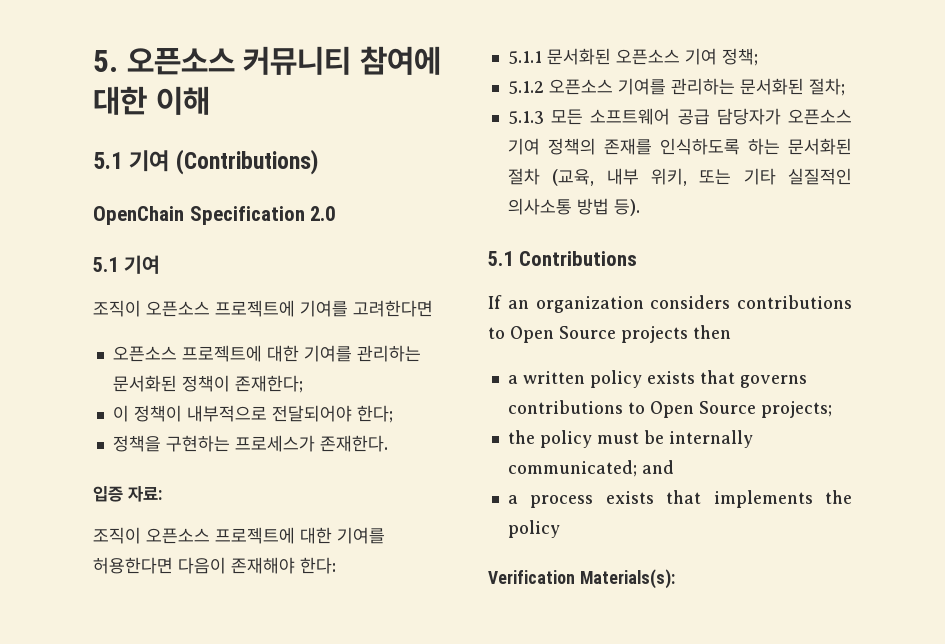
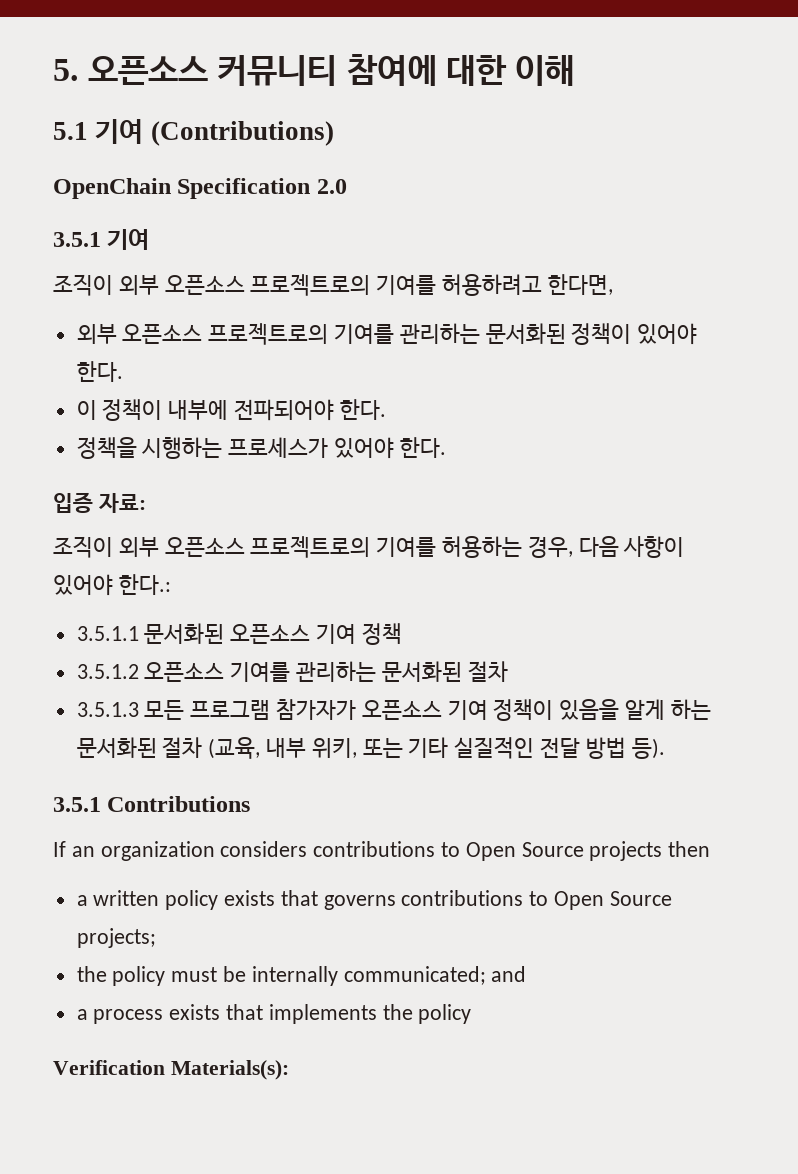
  OpenChain Specification 2.0
- 5.1 기여
+ 3.5.1 기여
- 조직이 오픈소스 프로젝트에 기여를 고려한다면
- 오픈소스 프로젝트에 대한 기여를 관리하는 문서화된 정책이 존재한다;
+ 조직이 외부 오픈소스 프로젝트로의 기여를 허용하려고 한다면,
+ 외부 오픈소스 프로젝트로의 기여를 관리하는 문서화된 정책이 있어야 한다.
- 이 정책이 내부적으로 전달되어야 한다;
- 정책을 구현하는 프로세스가 존재한다.
+ 이 정책이 내부에 전파되어야 한다.
+ 정책을 시행하는 프로세스가 있어야 한다.
  입증 자료:
- 조직이 오픈소스 프로젝트에 대한 기여를 허용한다면 다음이 존재해야 한다:
- 5.1.1 문서화된 오픈소스 기여 정책;
- 5.1.2 오픈소스 기여를 관리하는 문서화된 절차;
- 5.1.3 모든 소프트웨어 공급 담당자가 오픈소스 기여 정책의 존재를 인식하도록 하는 문서화된 절차 (교육, 내부 위키, 또는 기타 실질적인 의사소통 방법 등).
+ 조직이 외부 오픈소스 프로젝트로의 기여를 허용하는 경우, 다음 사항이 있어야 한다.:
+ 3.5.1.1 문서화된 오픈소스 기여 정책
+ 3.5.1.2 오픈소스 기여를 관리하는 문서화된 절차
+ 3.5.1.3 모든 프로그램 참가자가 오픈소스 기여 정책이 있음을 알게 하는 문서화된 절차 (교육, 내부 위키, 또는 기타 실질적인 전달 방법 등).
- 5.1 Contributions
+ 3.5.1 Contributions

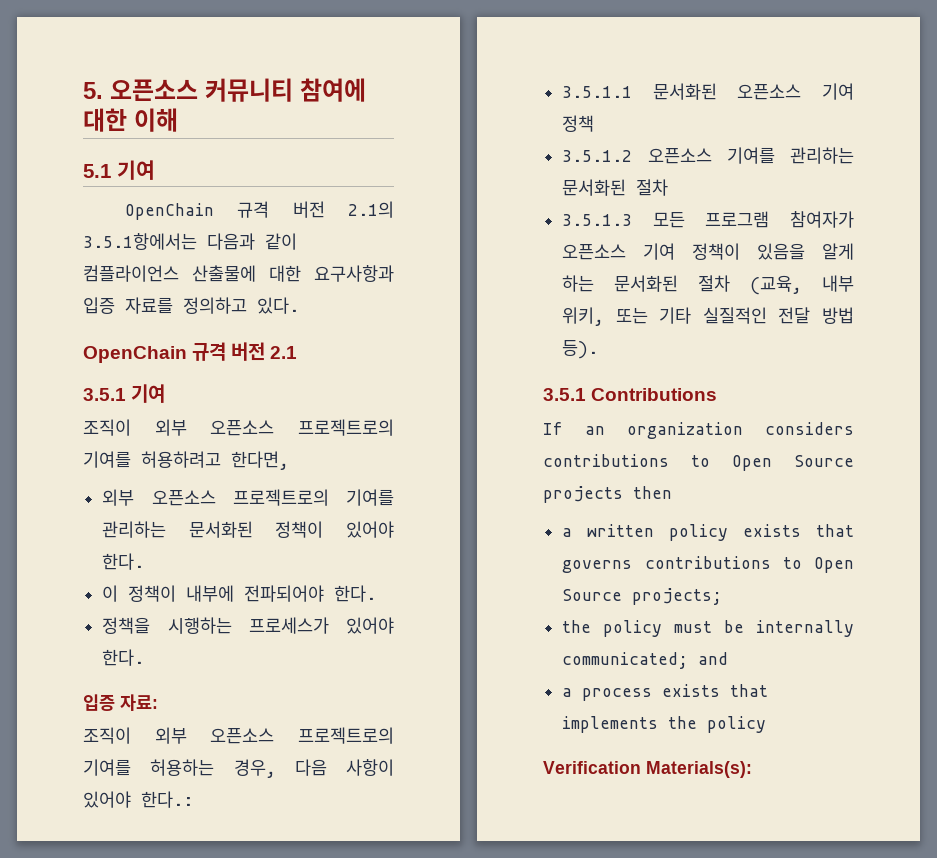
- 5.1 기여 (Contributions)
- OpenChain Specification 2.0
+ 5.1 기여
+ OpenChain 규격 버전 2.1의 3.5.1항에서는 다음과 같이 컴플라이언스 산출물에 대한 요구사항과 입증 자료를 정의하고 있다.
+ OpenChain 규격 버전 2.1
- 3.5.1.3 모든 프로그램 참가자가 오픈소스 기여 정책이 있음을 알게 하는 문서화된 절차 (교육, 내부 위키, 또는 기타 실질적인 전달 방법 등).
+ 3.5.1.3 모든 프로그램 참여자가 오픈소스 기여 정책이 있음을 알게 하는 문서화된 절차 (교육, 내부 위키, 또는 기타 실질적인 전달 방법 등).

